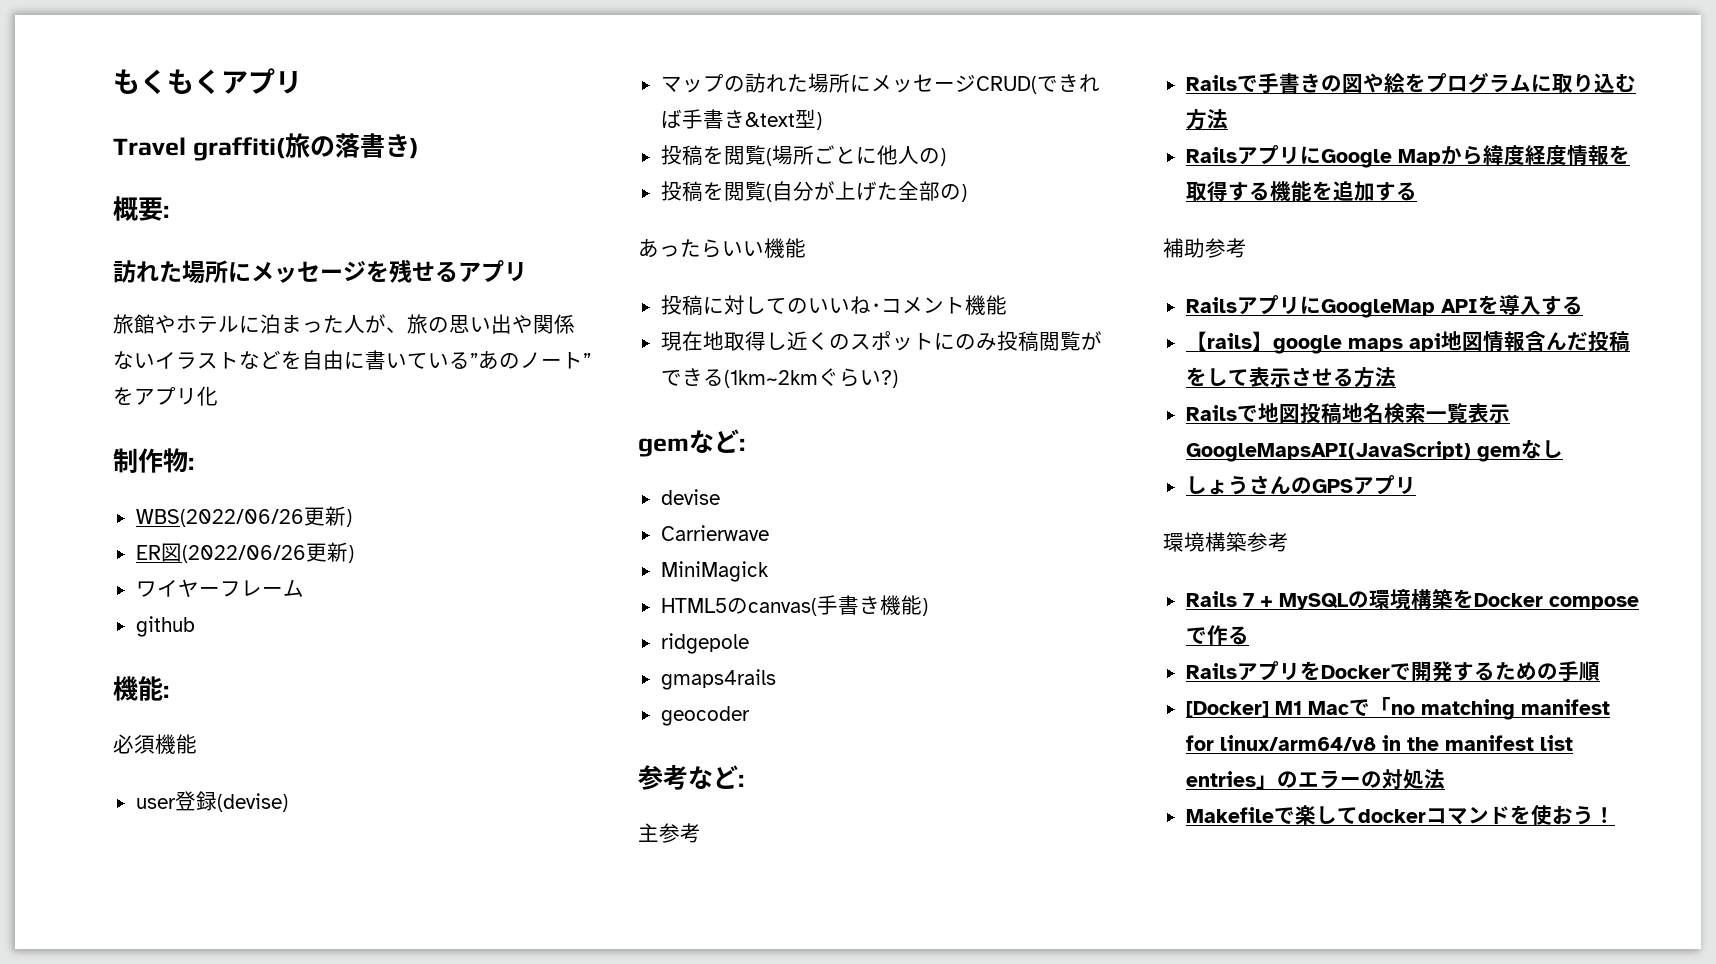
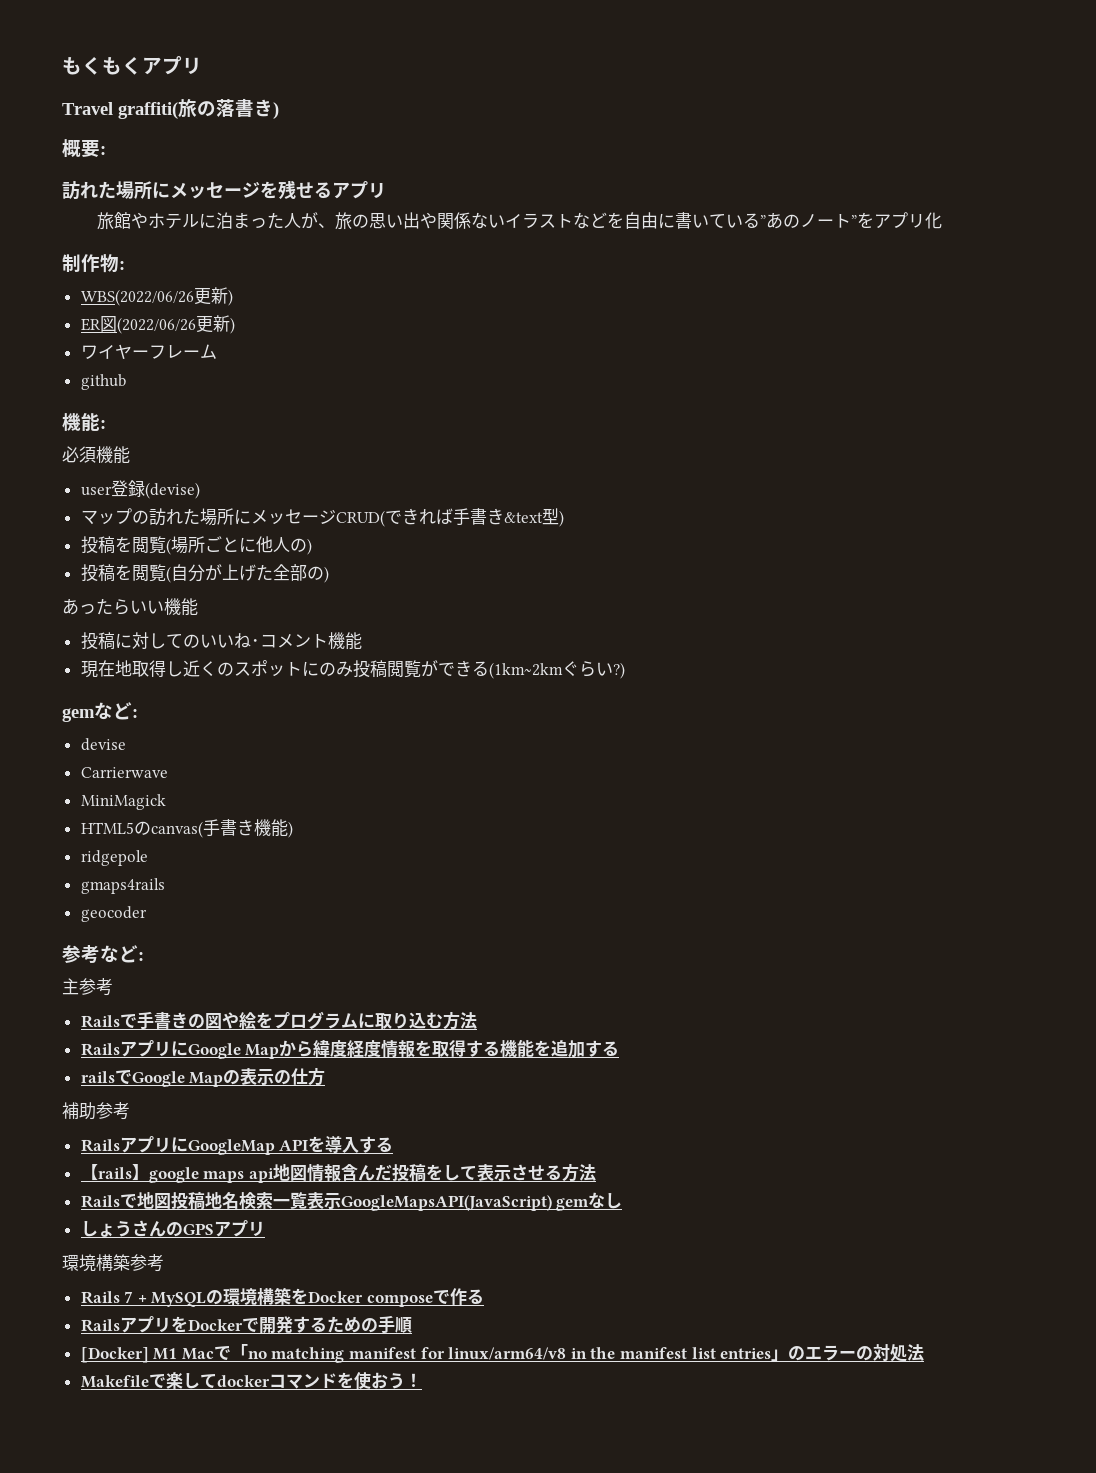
+ railsでGoogle Mapの表示の仕方

